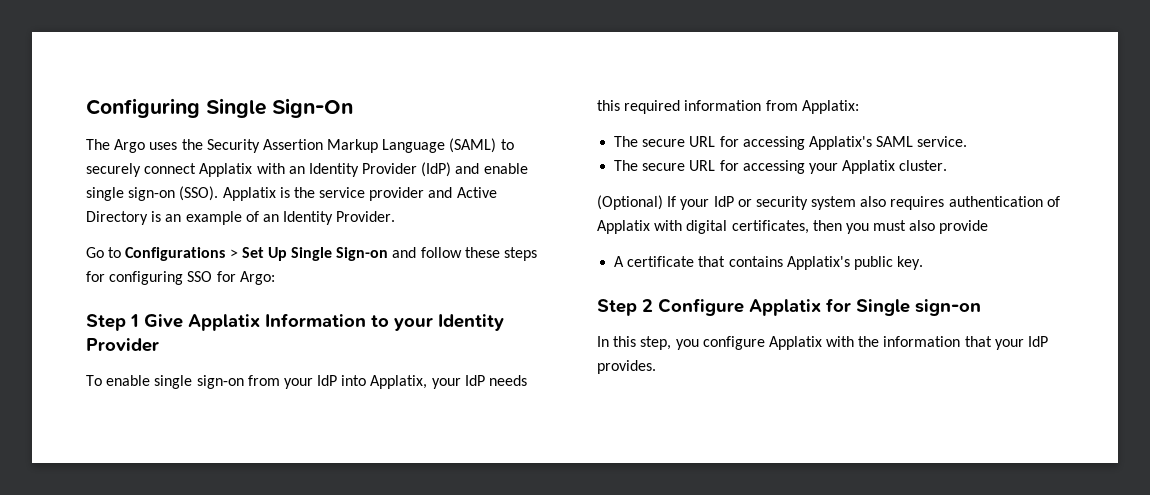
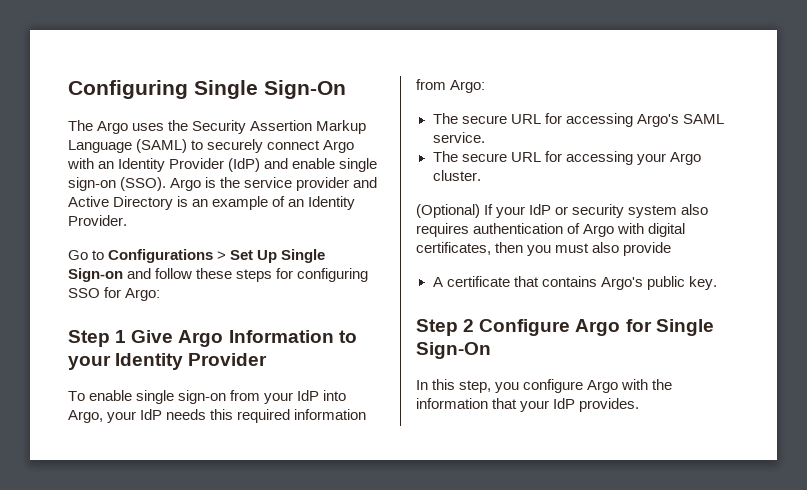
- The Argo uses the Security Assertion Markup Language (SAML) to securely connect Applatix with an Identity Provider (IdP) and enable single sign-on (SSO).
+ The Argo uses the Security Assertion Markup Language (SAML) to securely connect Argo with an Identity Provider (IdP) and enable single sign-on (SSO).
- Applatix is the service provider and Active Directory is an example of an Identity Provider.
+ Argo is the service provider and Active Directory is an example of an Identity Provider.
- Step 1 Give Applatix Information to your Identity Provider
+ Step 1 Give Argo Information to your Identity Provider
- To enable single sign-on from your IdP into Applatix, your IdP needs this required information from Applatix:
- The secure URL for accessing Applatix's SAML service.
+ To enable single sign-on from your IdP into Argo, your IdP needs this required information from Argo:
+ The secure URL for accessing Argo's SAML service.
- The secure URL for accessing your Applatix cluster.
+ The secure URL for accessing your Argo cluster.
- (Optional) If your IdP or security system also requires authentication of Applatix with digital certificates, then you must also provide
+ (Optional) If your IdP or security system also requires authentication of Argo with digital certificates, then you must also provide
- A certificate that contains Applatix's public key.
+ A certificate that contains Argo's public key.
- Step 2 Configure Applatix for Single sign-on
+ Step 2 Configure Argo for Single Sign-On
- In this step, you configure Applatix with the information that your IdP provides.
+ In this step, you configure Argo with the information that your IdP provides.

